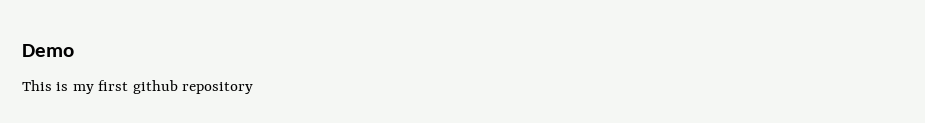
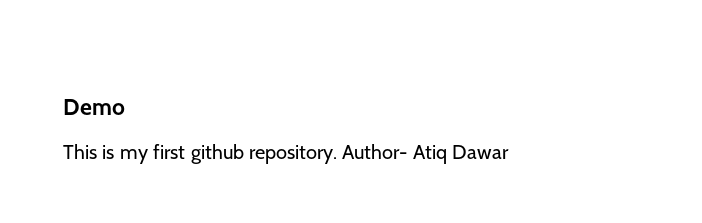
- This is my first github repository
+ This is my first github repository. Author- Atiq Dawar

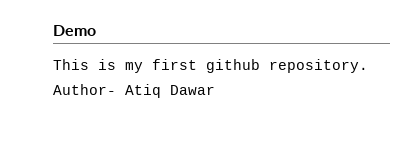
- This is my first github repository. Author- Atiq Dawar
+ This is my first github repository.
+ Author- Atiq Dawar

